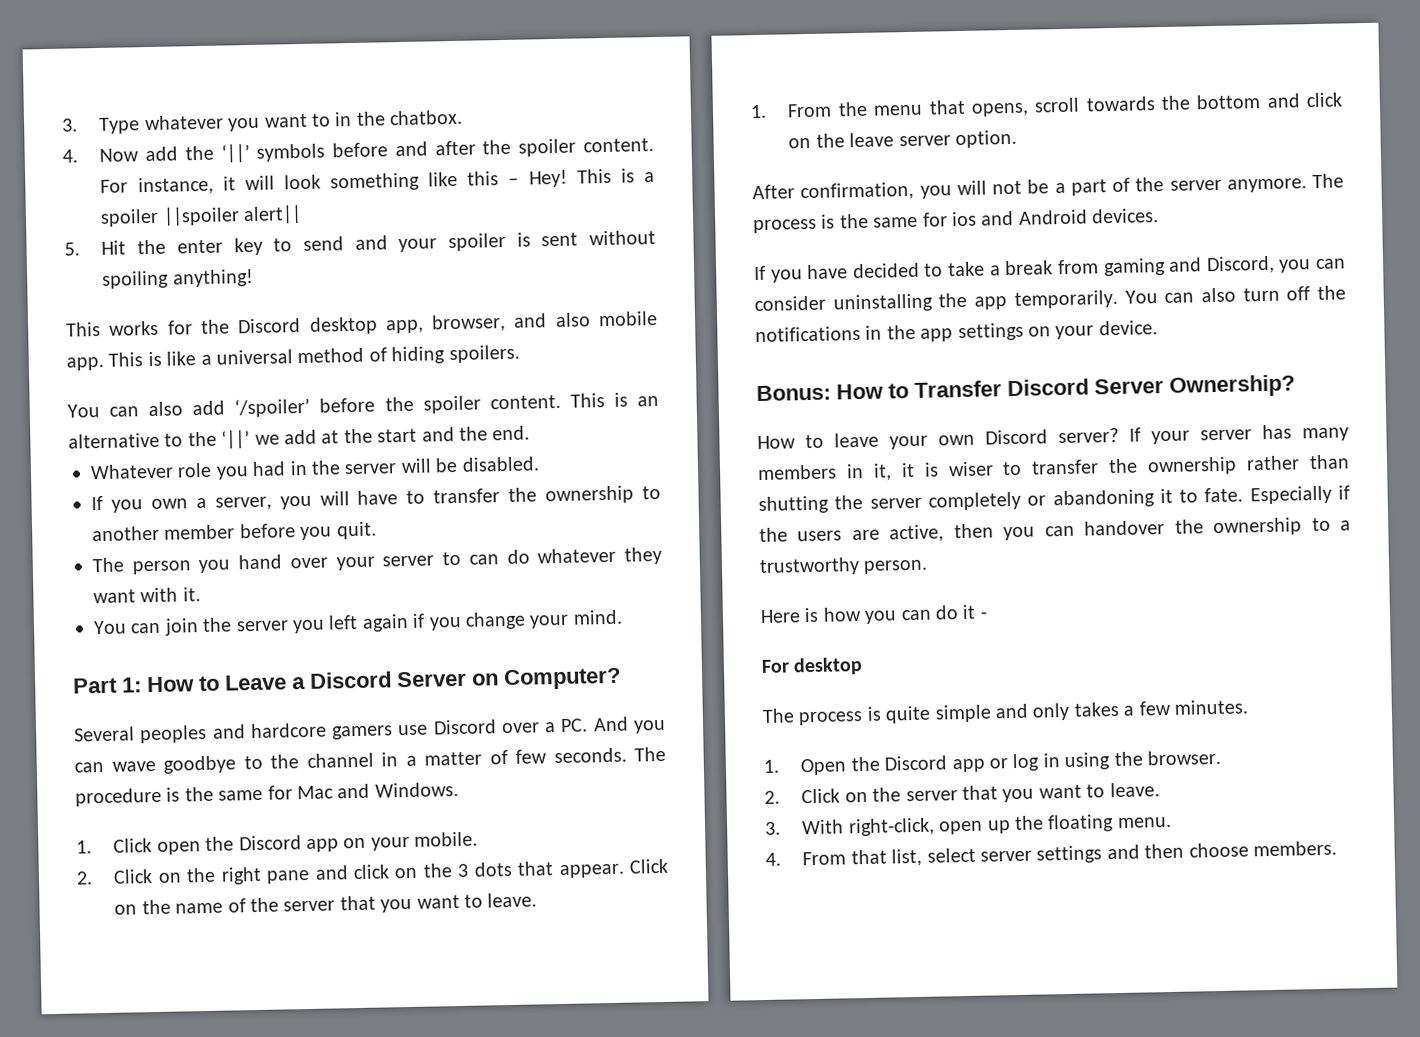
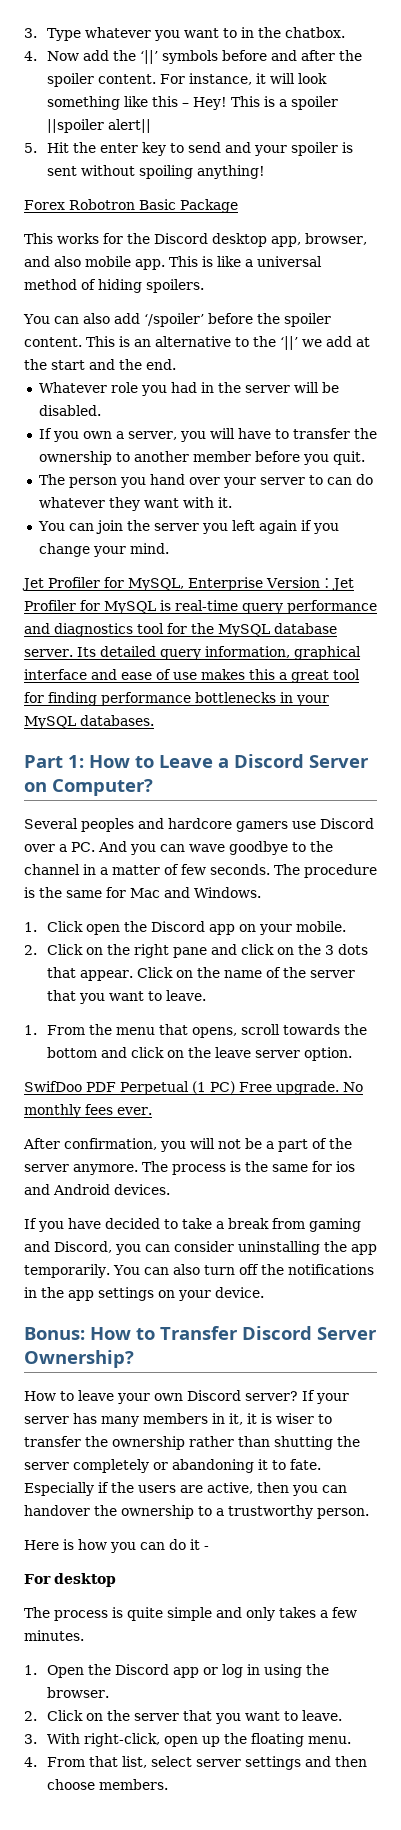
+ Forex Robotron Basic Package
+ Jet Profiler for MySQL, Enterprise Version：Jet Profiler for MySQL is real-time query performance and diagnostics tool for the MySQL database server. Its detailed query information, graphical interface and ease of use makes this a great tool for finding performance bottlenecks in your MySQL databases.
+ SwifDoo PDF Perpetual (1 PC) Free upgrade. No monthly fees ever.

